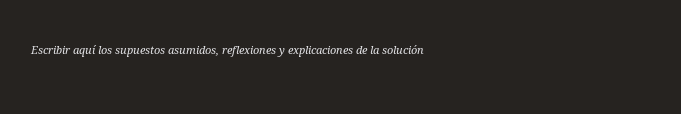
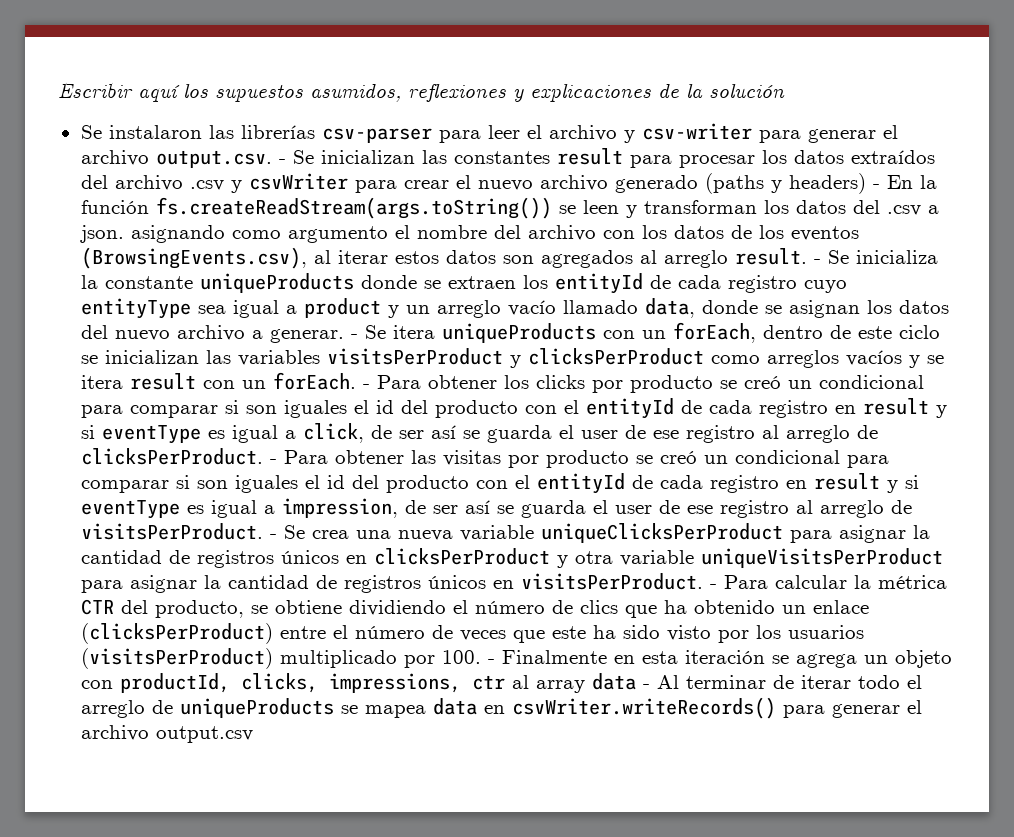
+ Se instalaron las librerías csv-parser para leer el archivo y csv-writer para generar el archivo output.csv. - Se inicializan las constantes result para procesar los datos extraídos del archivo .csv y csvWriter para crear el nuevo archivo generado (paths y headers) - En la función fs.createReadStream(args.toString()) se leen y transforman los datos del .csv a json. asignando como argumento el nombre del archivo con los datos de los eventos (BrowsingEvents.csv), al iterar estos datos son agregados al arreglo result. - Se inicializa la constante uniqueProducts donde se extraen los entityId de cada registro cuyo entityType sea igual a product y un arreglo vacío llamado data, donde se asignan los datos del nuevo archivo a generar. - Se itera uniqueProducts con un forEach, dentro de este ciclo se inicializan las variables visitsPerProduct y clicksPerProduct como arreglos vacíos y se itera result con un forEach. - Para obtener los clicks por producto se creó un condicional para comparar si son iguales el id del producto con el entityId de cada registro en result y si eventType es igual a click, de ser así se guarda el user de ese registro al arreglo de clicksPerProduct. - Para obtener las visitas por producto se creó un condicional para comparar si son iguales el id del producto con el entityId de cada registro en result y si eventType es igual a impression, de ser así se guarda el user de ese registro al arreglo de visitsPerProduct. - Se crea una nueva variable uniqueClicksPerProduct para asignar la cantidad de registros únicos en clicksPerProduct y otra variable uniqueVisitsPerProduct para asignar la cantidad de registros únicos en visitsPerProduct. - Para calcular la métrica CTR del producto, se obtiene dividiendo el número de clics que ha obtenido un enlace (clicksPerProduct) entre el número de veces que este ha sido visto por los usuarios (visitsPerProduct) multiplicado por 100. - Finalmente en esta iteración se agrega un objeto con productId, clicks, impressions, ctr al array data - Al terminar de iterar todo el arreglo de uniqueProducts se mapea data en csvWriter.writeRecords() para generar el archivo output.csv

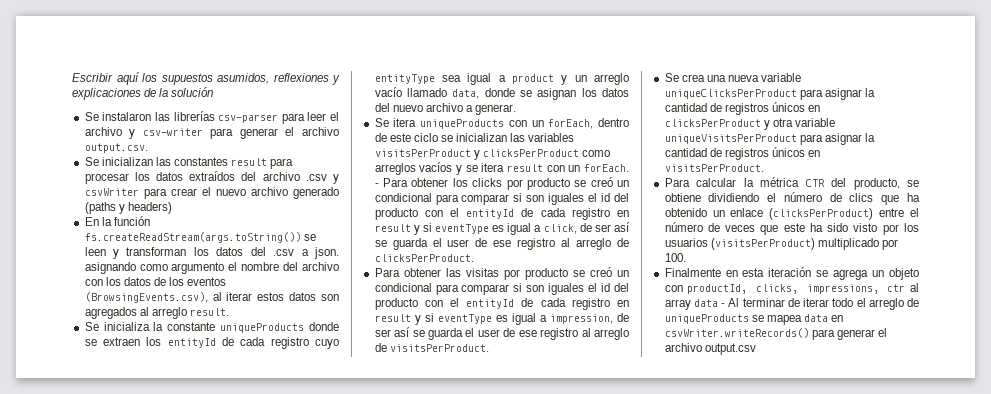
- Se instalaron las librerías csv-parser para leer el archivo y csv-writer para generar el archivo output.csv. - Se inicializan las constantes result para procesar los datos extraídos del archivo .csv y csvWriter para crear el nuevo archivo generado (paths y headers) - En la función fs.createReadStream(args.toString()) se leen y transforman los datos del .csv a json. asignando como argumento el nombre del archivo con los datos de los eventos (BrowsingEvents.csv), al iterar estos datos son agregados al arreglo result. - Se inicializa la constante uniqueProducts donde se extraen los entityId de cada registro cuyo entityType sea igual a product y un arreglo vacío llamado data, donde se asignan los datos del nuevo archivo a generar. - Se itera uniqueProducts con un forEach, dentro de este ciclo se inicializan las variables visitsPerProduct y clicksPerProduct como arreglos vacíos y se itera result con un forEach.
+ Se instalaron las librerías csv-parser para leer el archivo y csv-writer para generar el archivo output.csv.
+ Se inicializan las constantes result para procesar los datos extraídos del archivo .csv y csvWriter para crear el nuevo archivo generado (paths y headers)
+ En la función fs.createReadStream(args.toString()) se leen y transforman los datos del .csv a json. asignando como argumento el nombre del archivo con los datos de los eventos (BrowsingEvents.csv), al iterar estos datos son agregados al arreglo result.
+ Se inicializa la constante uniqueProducts donde se extraen los entityId de cada registro cuyo entityType sea igual a product y un arreglo vacío llamado data, donde se asignan los datos del nuevo archivo a generar.
+ Se itera uniqueProducts con un forEach, dentro de este ciclo se inicializan las variables visitsPerProduct y clicksPerProduct como arreglos vacíos y se itera result con un forEach.
- - Para obtener los clicks por producto se creó un condicional para comparar si son iguales el id del producto con el entityId de cada registro en result y si eventType es igual a click, de ser así se guarda el user de ese registro al arreglo de clicksPerProduct. - Para obtener las visitas por producto se creó un condicional para comparar si son iguales el id del producto con el entityId de cada registro en result y si eventType es igual a impression, de ser así se guarda el user de ese registro al arreglo de visitsPerProduct. - Se crea una nueva variable uniqueClicksPerProduct para asignar la cantidad de registros únicos en clicksPerProduct y otra variable uniqueVisitsPerProduct para asignar la cantidad de registros únicos en visitsPerProduct. - Para calcular la métrica CTR del producto, se obtiene dividiendo el número de clics que ha obtenido un enlace (clicksPerProduct) entre el número de veces que este ha sido visto por los usuarios (visitsPerProduct) multiplicado por 100. - Finalmente en esta iteración se agrega un objeto con productId, clicks, impressions, ctr al array data - Al terminar de iterar todo el arreglo de uniqueProducts se mapea data en csvWriter.writeRecords() para generar el archivo output.csv
+ - Para obtener los clicks por producto se creó un condicional para comparar si son iguales el id del producto con el entityId de cada registro en result y si eventType es igual a click, de ser así se guarda el user de ese registro al arreglo de clicksPerProduct.
+ Para obtener las visitas por producto se creó un condicional para comparar si son iguales el id del producto con el entityId de cada registro en result y si eventType es igual a impression, de ser así se guarda el user de ese registro al arreglo de visitsPerProduct.
+ Se crea una nueva variable uniqueClicksPerProduct para asignar la cantidad de registros únicos en clicksPerProduct y otra variable uniqueVisitsPerProduct para asignar la cantidad de registros únicos en visitsPerProduct.
+ Para calcular la métrica CTR del producto, se obtiene dividiendo el número de clics que ha obtenido un enlace (clicksPerProduct) entre el número de veces que este ha sido visto por los usuarios (visitsPerProduct) multiplicado por 100.
+ Finalmente en esta iteración se agrega un objeto con productId, clicks, impressions, ctr al array data - Al terminar de iterar todo el arreglo de uniqueProducts se mapea data en csvWriter.writeRecords() para generar el archivo output.csv

